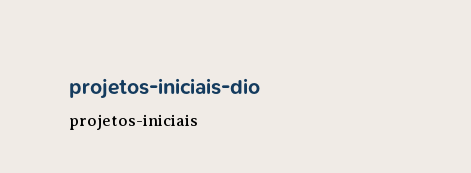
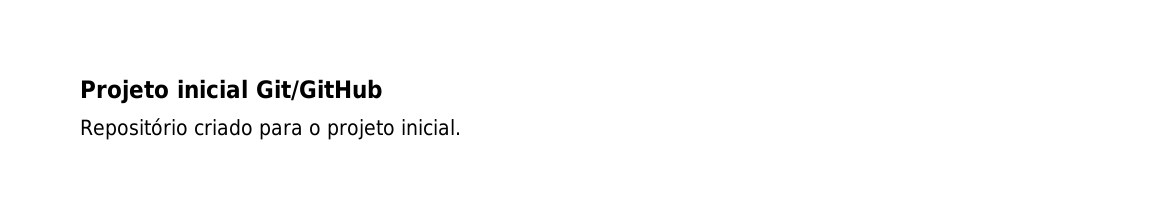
- projetos-iniciais-dio
- projetos-iniciais
+ Projeto inicial Git/GitHub
+ Repositório criado para o projeto inicial.

